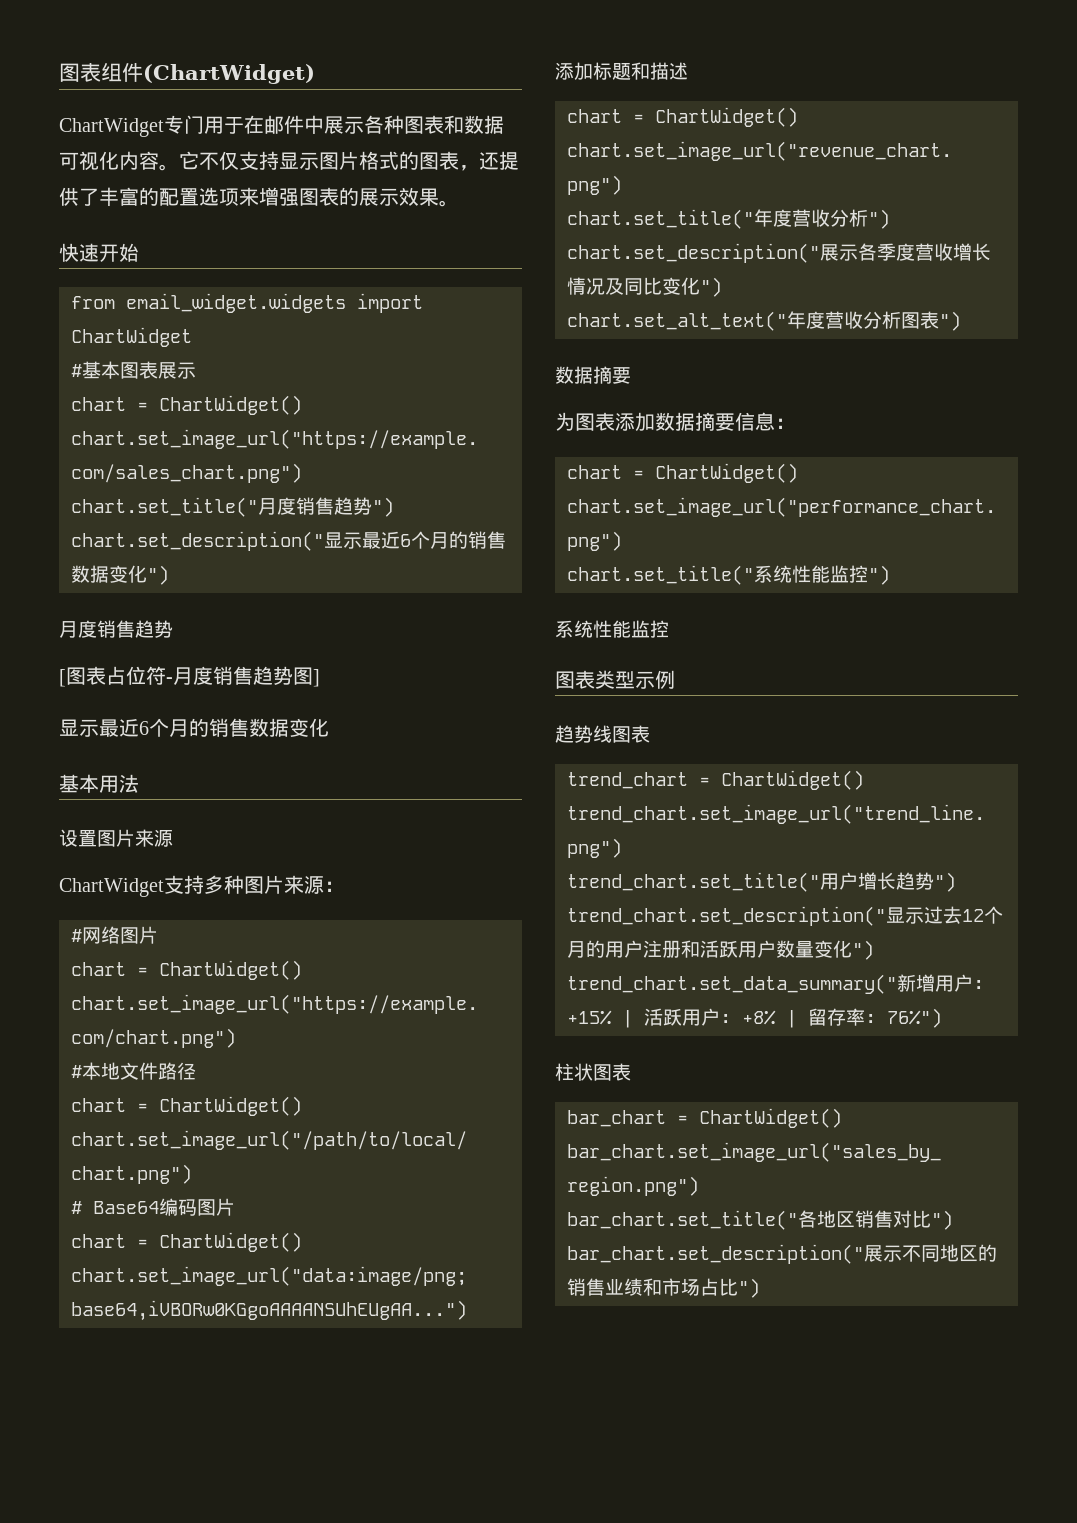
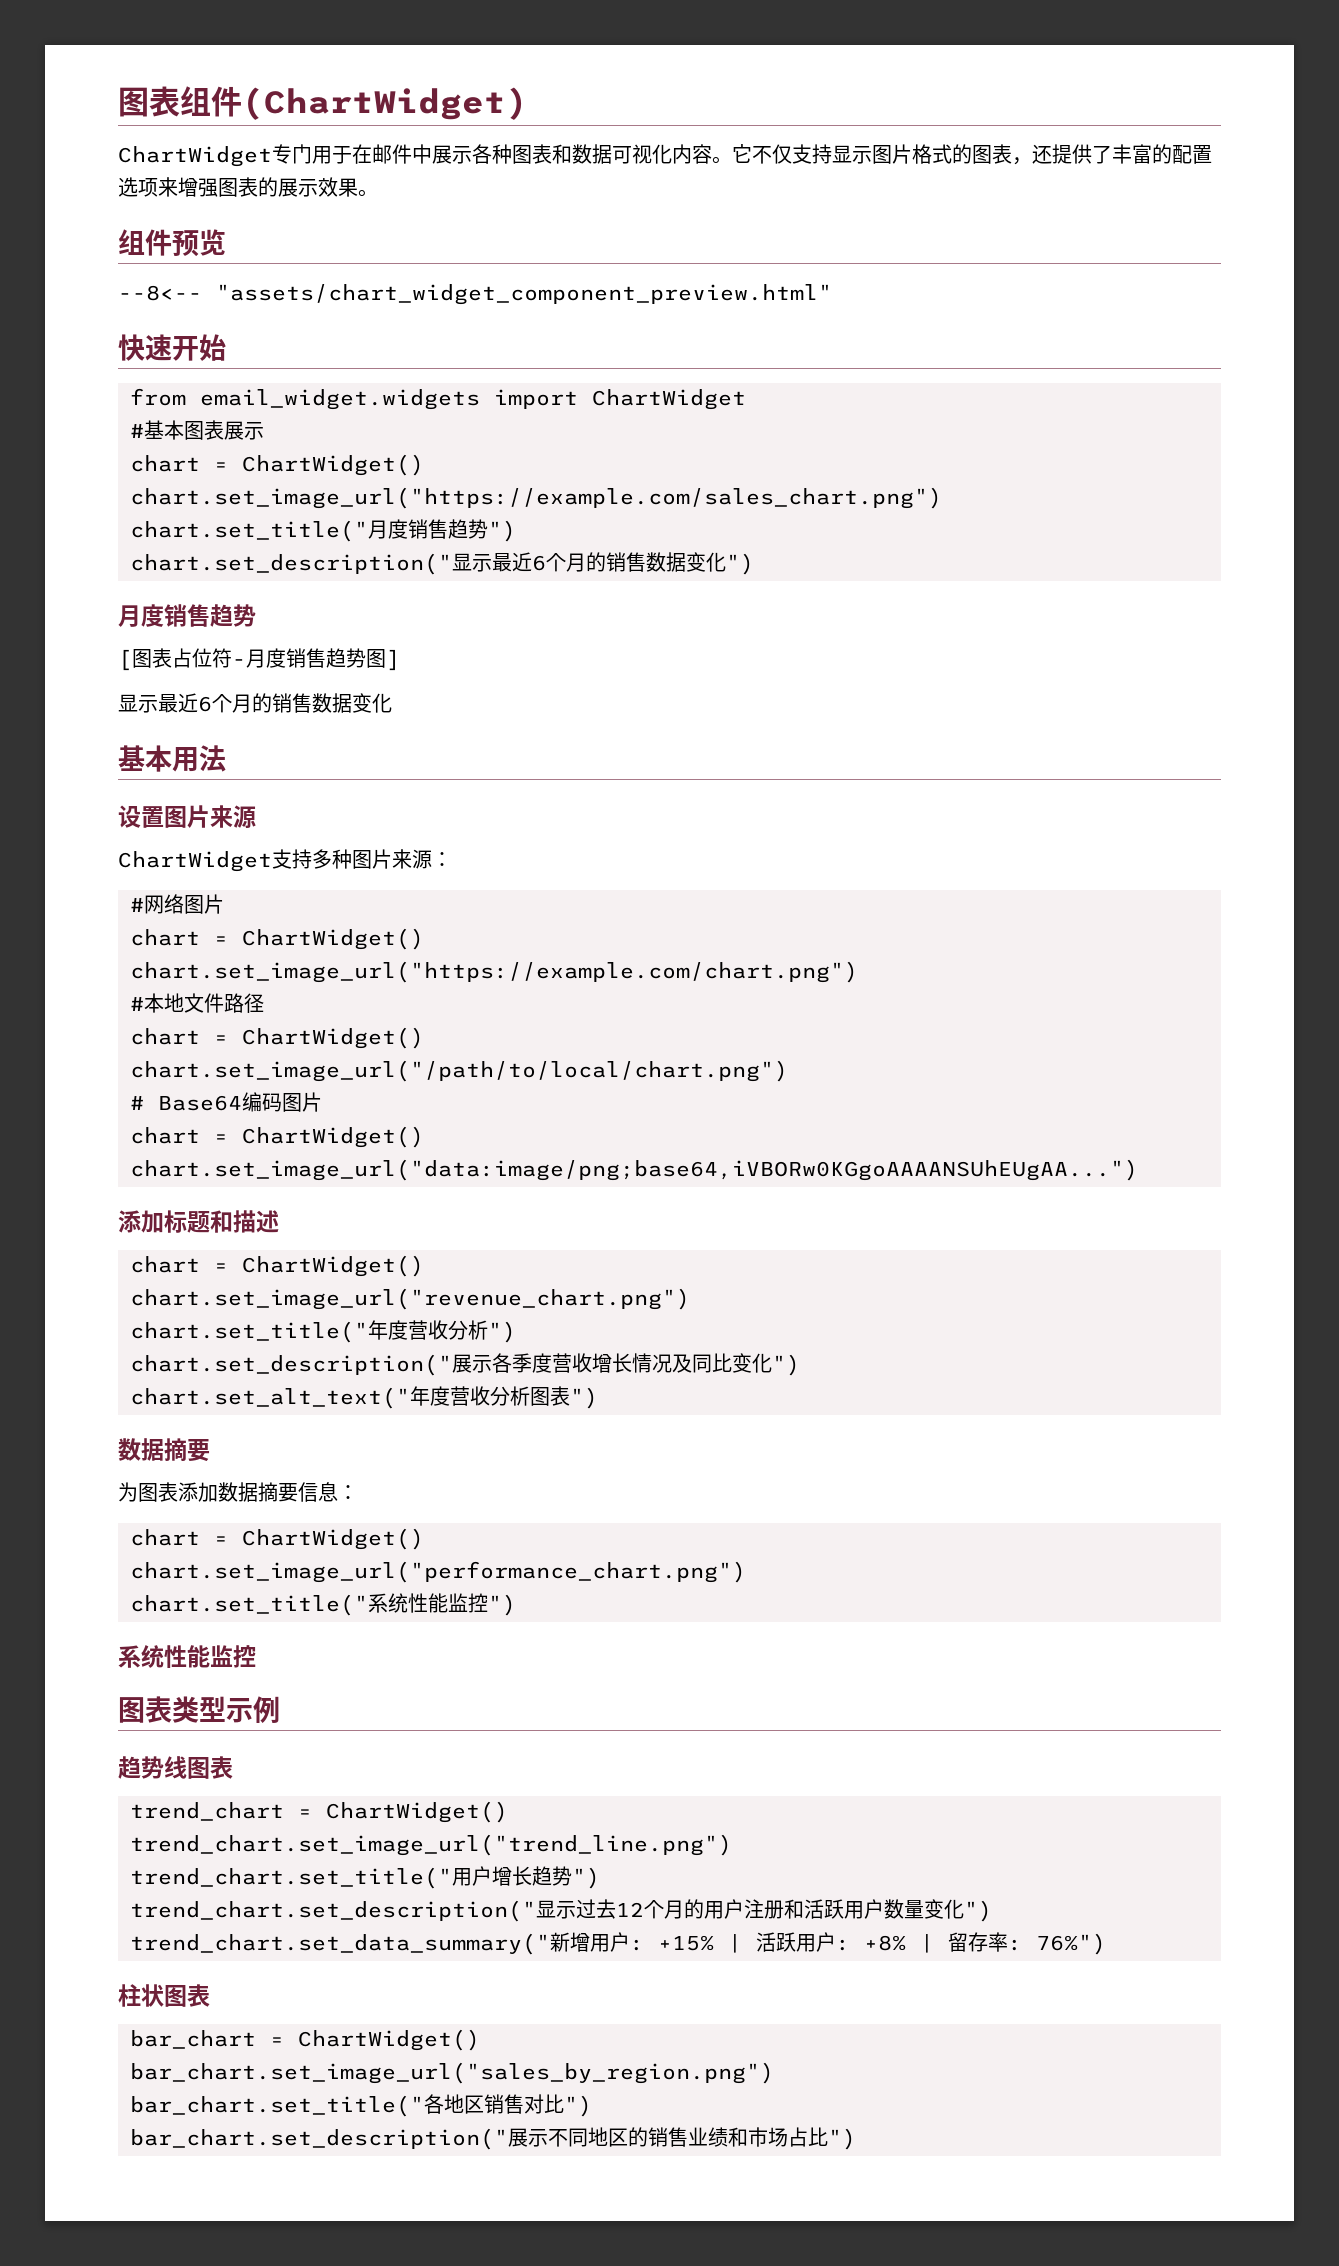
+ 组件预览
+ --8<-- "assets/chart_widget_component_preview.html"

